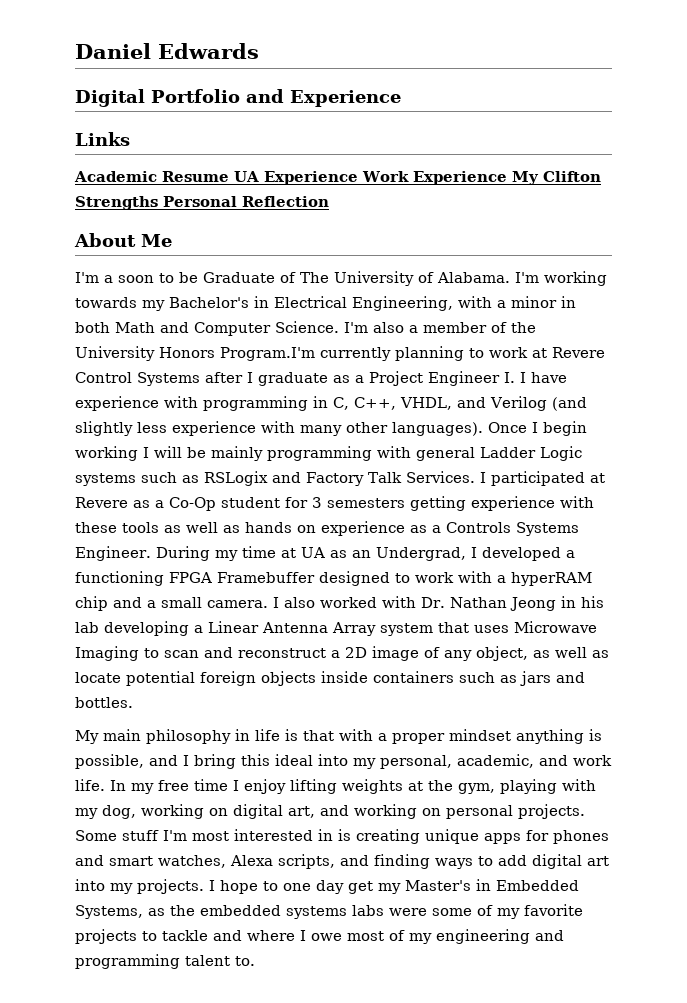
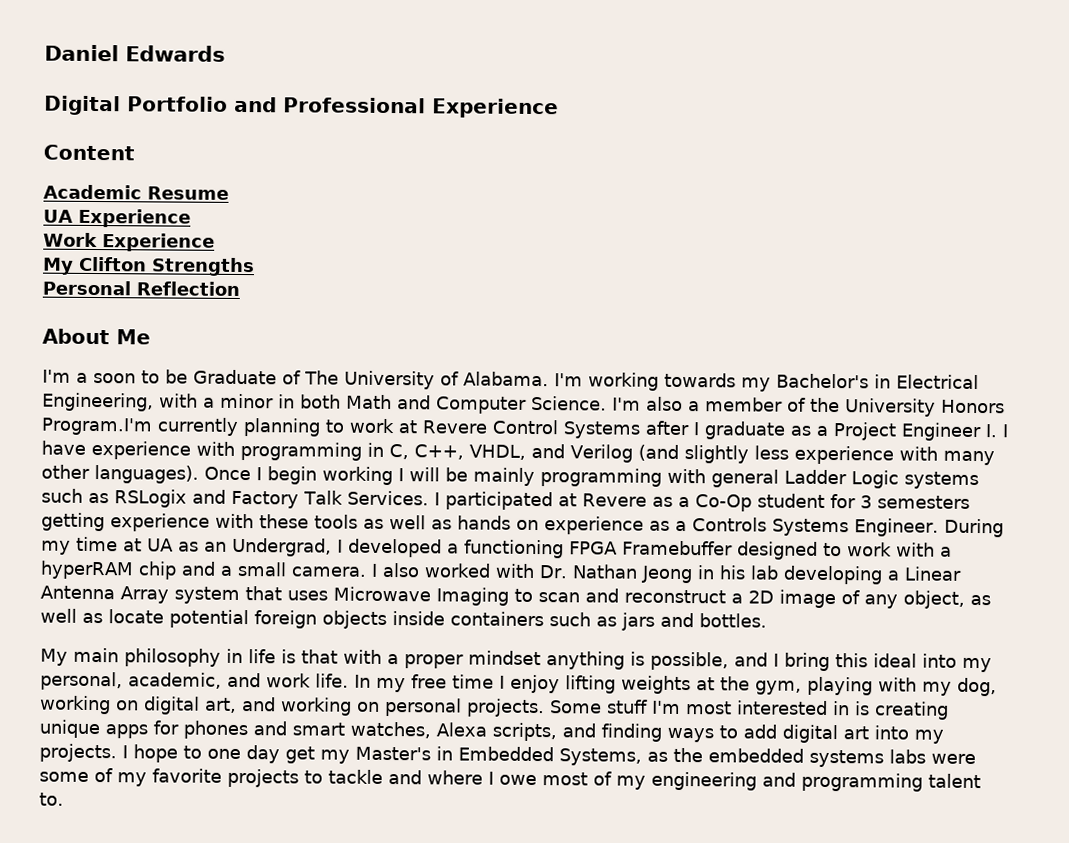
- Digital Portfolio and Experience
- Links
+ Digital Portfolio and Professional Experience
+ Content
- Academic Resume UA Experience Work Experience My Clifton Strengths Personal Reflection
+ Academic Resume
+ UA Experience
+ Work Experience
+ My Clifton Strengths
+ Personal Reflection

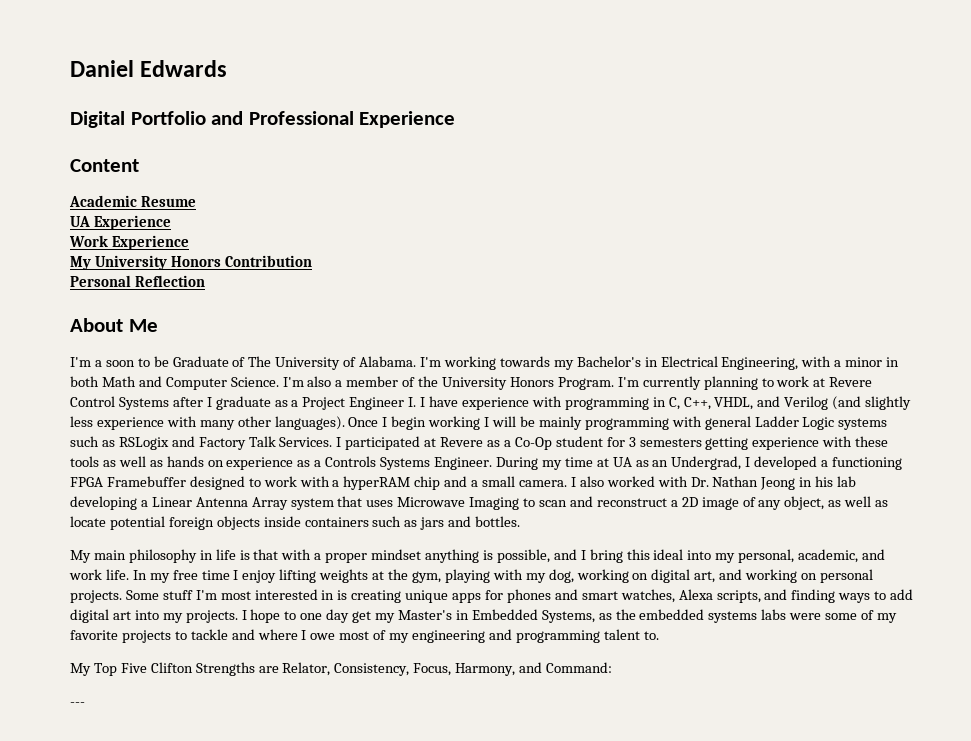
- My Clifton Strengths
+ My University Honors Contribution
- I'm also a member of the University Honors Program.I'm currently planning to work at Revere Control Systems after I graduate as a Project Engineer I. I have experience with programming in C, C++, VHDL, and Verilog (and slightly less experience with many other languages).
+ I'm also a member of the University Honors Program. I'm currently planning to work at Revere Control Systems after I graduate as a Project Engineer I. I have experience with programming in C, C++, VHDL, and Verilog (and slightly less experience with many other languages).
+ My Top Five Clifton Strengths are Relator, Consistency, Focus, Harmony, and Command:
+ ---

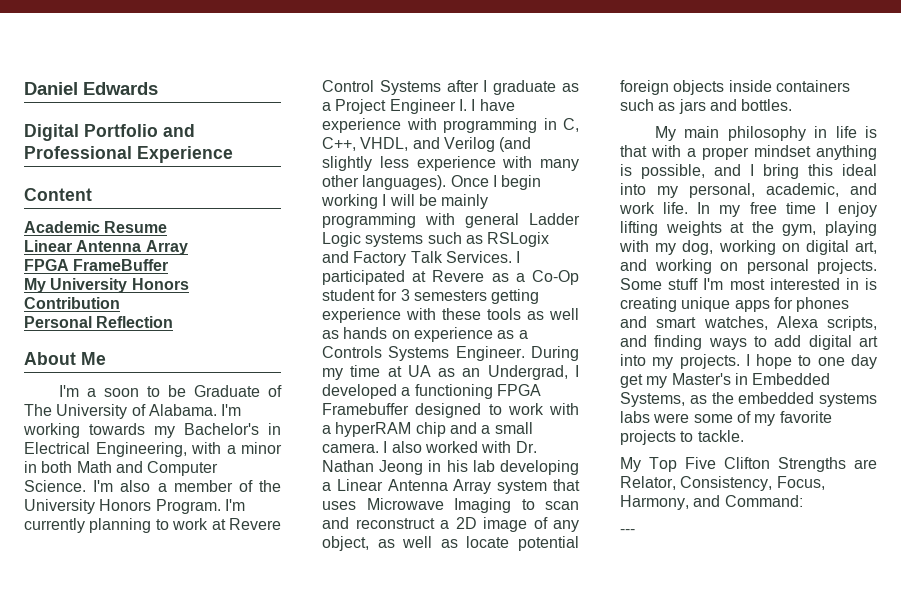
  Academic Resume
- UA Experience
- Work Experience
+ Linear Antenna Array
+ FPGA FrameBuffer
- I hope to one day get my Master's in Embedded Systems, as the embedded systems labs were some of my favorite projects to tackle and where I owe most of my engineering and programming talent to.
+ I hope to one day get my Master's in Embedded Systems, as the embedded systems labs were some of my favorite projects to tackle.

